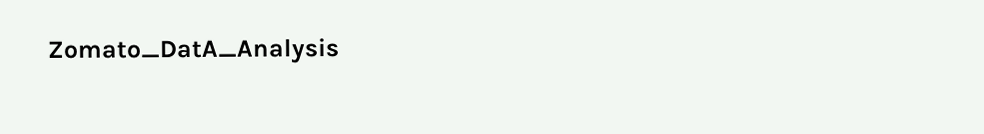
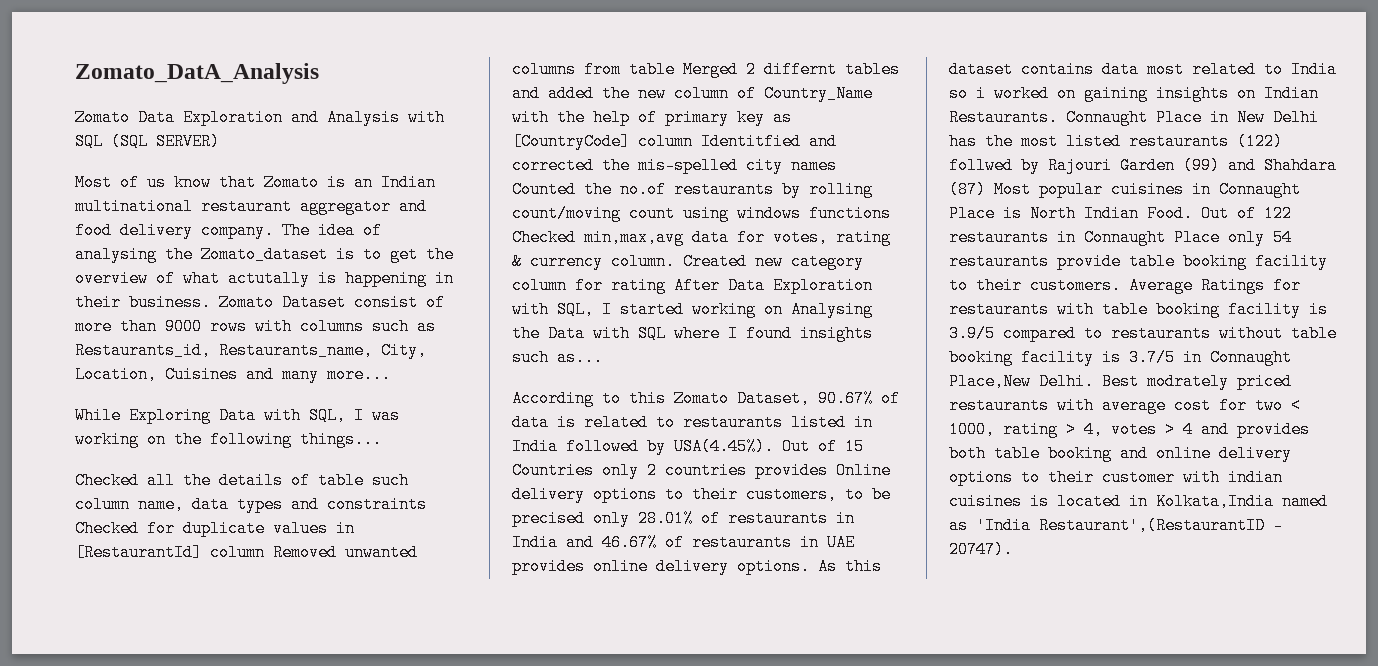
+ Zomato Data Exploration and Analysis with SQL (SQL SERVER)
+ Most of us know that Zomato is an Indian multinational restaurant aggregator and food delivery company. The idea of analysing the Zomato_dataset is to get the overview of what actutally is happening in their business. Zomato Dataset consist of more than 9000 rows with columns such as Restaurants_id, Restaurants_name, City, Location, Cuisines and many more...
+ While Exploring Data with SQL, I was working on the following things...
+ Checked all the details of table such column name, data types and constraints Checked for duplicate values in [RestaurantId] column Removed unwanted columns from table Merged 2 differnt tables and added the new column of Country_Name with the help of primary key as [CountryCode] column Identitfied and corrected the mis-spelled city names Counted the no.of restaurants by rolling count/moving count using windows functions Checked min,max,avg data for votes, rating & currency column. Created new category column for rating After Data Exploration with SQL, I started working on Analysing the Data with SQL where I found insights such as...
+ According to this Zomato Dataset, 90.67% of data is related to restaurants listed in India followed by USA(4.45%). Out of 15 Countries only 2 countries provides Online delivery options to their customers, to be precised only 28.01% of restaurants in India and 46.67% of restaurants in UAE provides online delivery options. As this dataset contains data most related to India so i worked on gaining insights on Indian Restaurants. Connaught Place in New Delhi has the most listed restaurants (122) follwed by Rajouri Garden (99) and Shahdara (87) Most popular cuisines in Connaught Place is North Indian Food. Out of 122 restaurants in Connaught Place only 54 restaurants provide table booking facility to their customers. Average Ratings for restaurants with table booking facility is 3.9/5 compared to restaurants without table booking facility is 3.7/5 in Connaught Place,New Delhi. Best modrately priced restaurants with average cost for two < 1000, rating > 4, votes > 4 and provides both table booking and online delivery options to their customer with indian cuisines is located in Kolkata,India named as 'India Restaurant',(RestaurantID - 20747).

